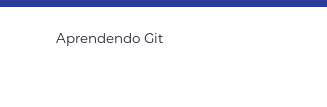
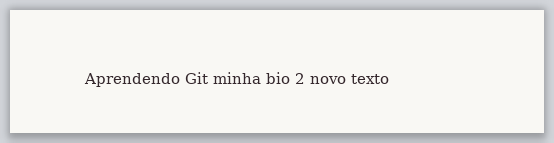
- Aprendendo Git
+ Aprendendo Git minha bio 2 novo texto

